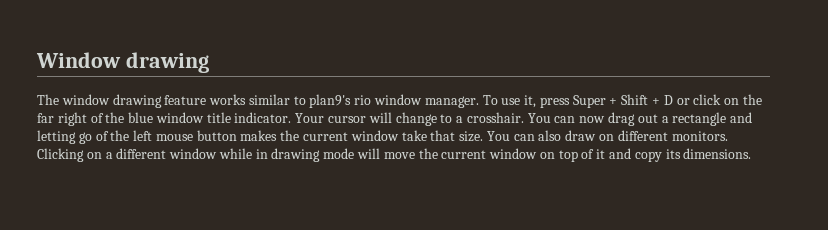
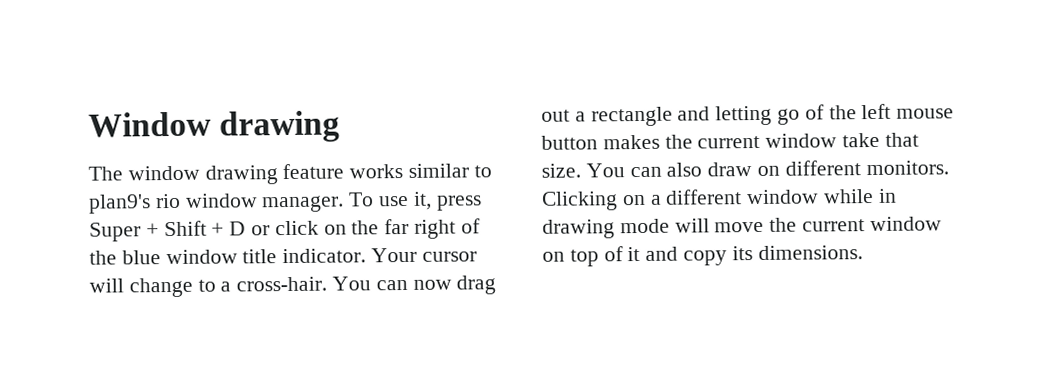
- Your cursor will change to a crosshair.
+ Your cursor will change to a cross-hair.

